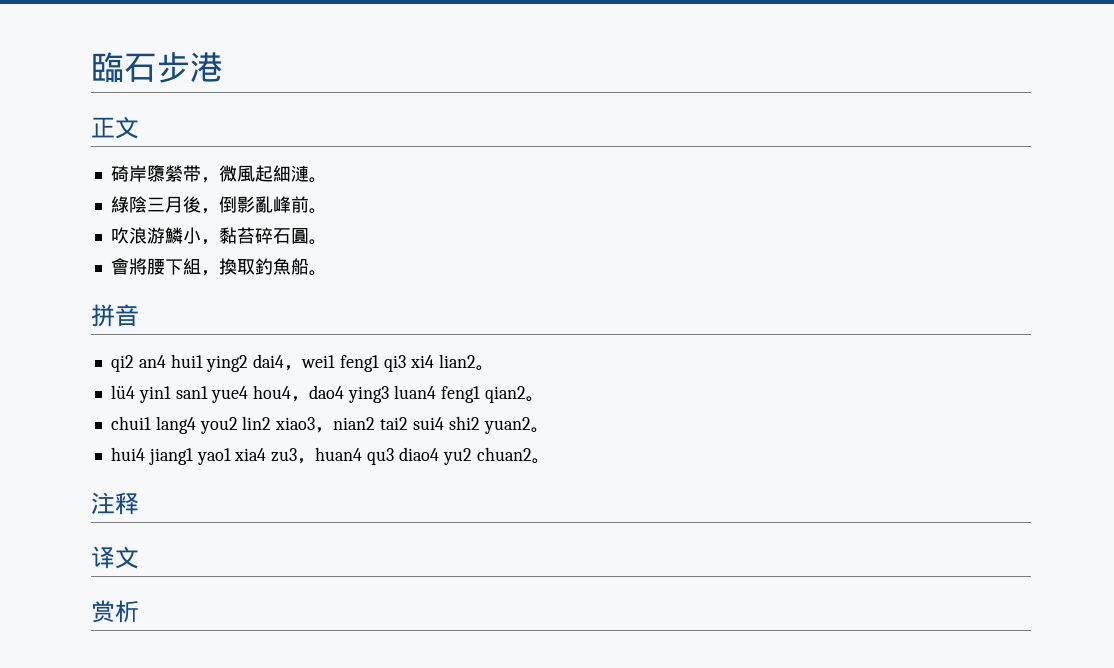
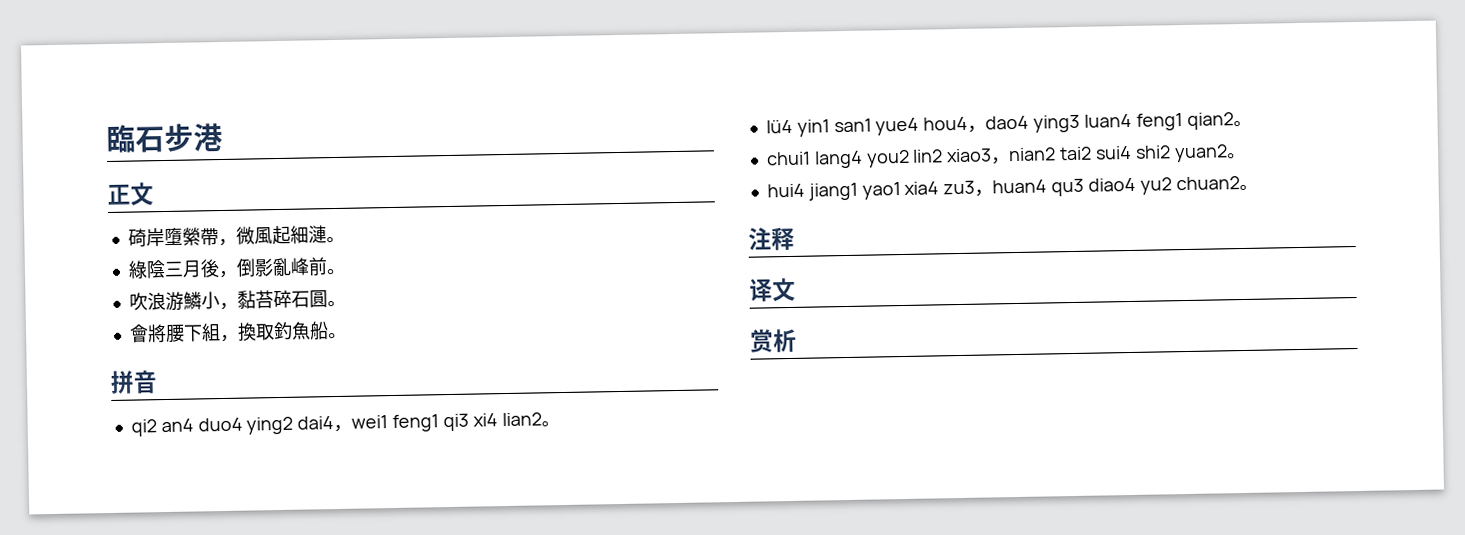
- 碕岸隳縈带，微風起細漣。
+ 碕岸墮縈帶，微風起細漣。
- qi2 an4 hui1 ying2 dai4，wei1 feng1 qi3 xi4 lian2。
+ qi2 an4 duo4 ying2 dai4，wei1 feng1 qi3 xi4 lian2。

